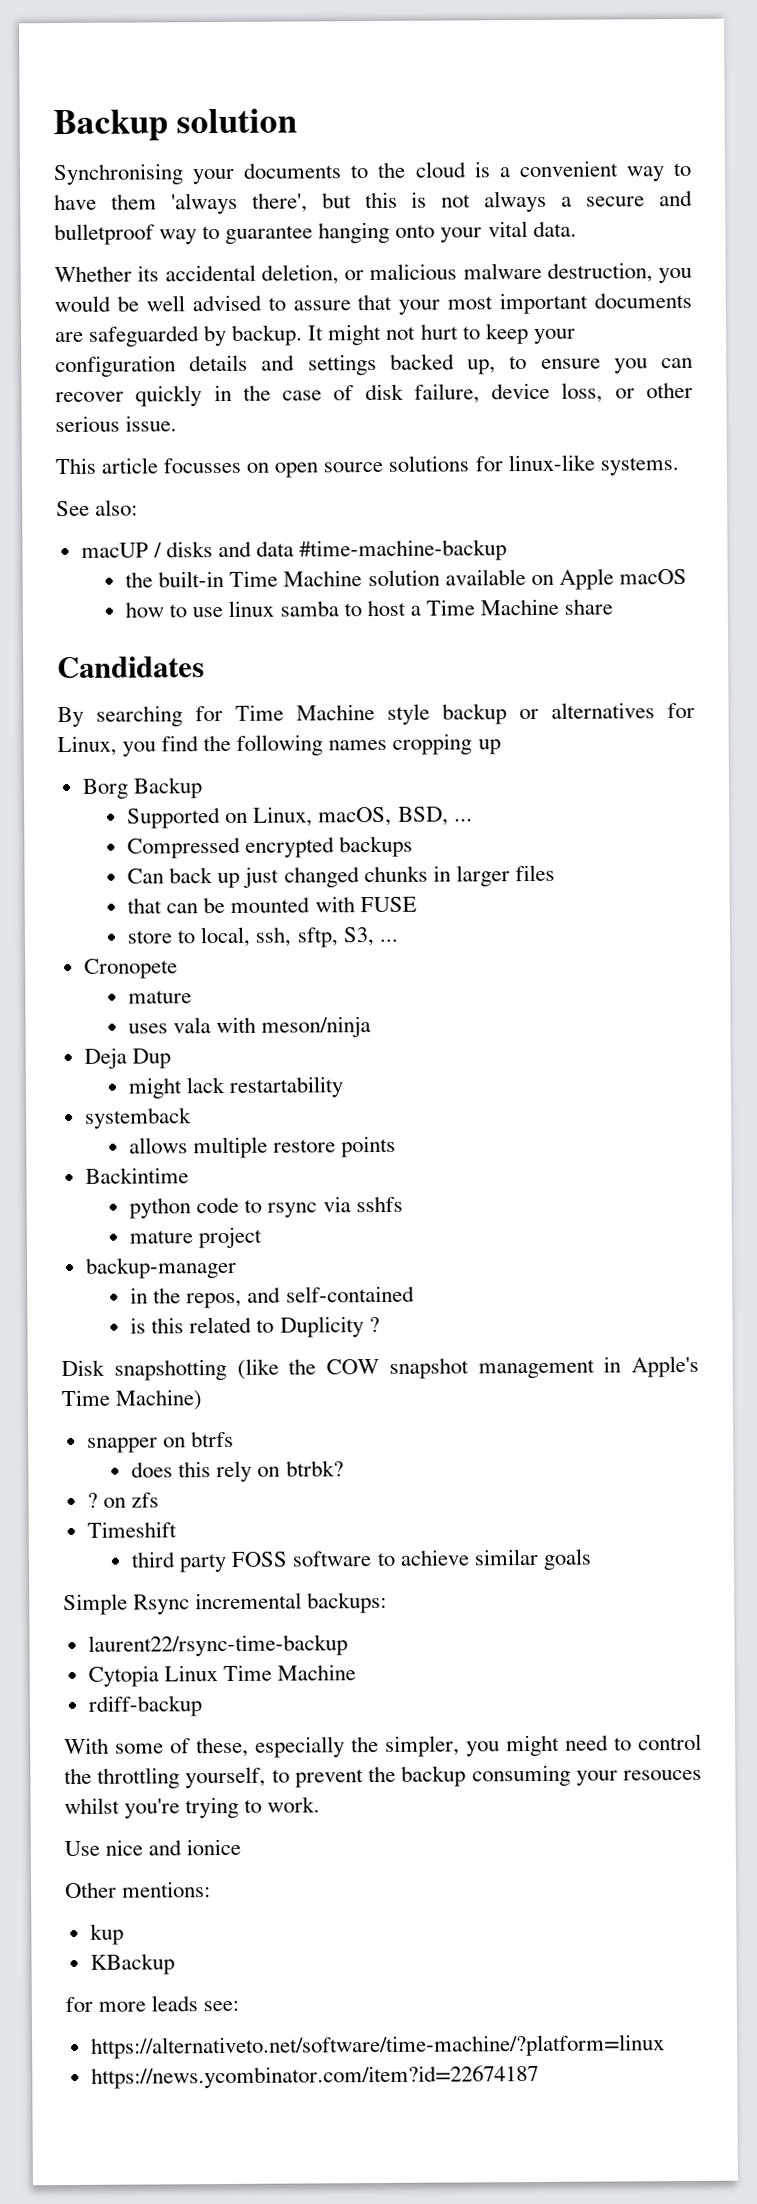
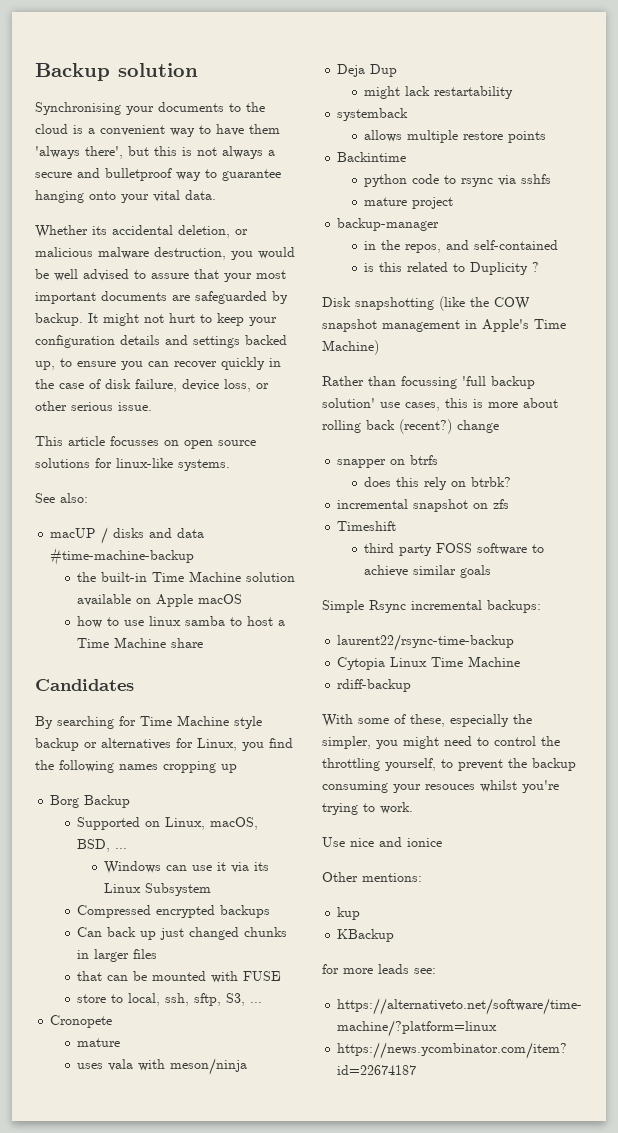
+ Windows can use it via its Linux Subsystem
+ Rather than focussing 'full backup solution' use cases, this is more about rolling back (recent?) change
- ? on zfs
+ incremental snapshot on zfs

